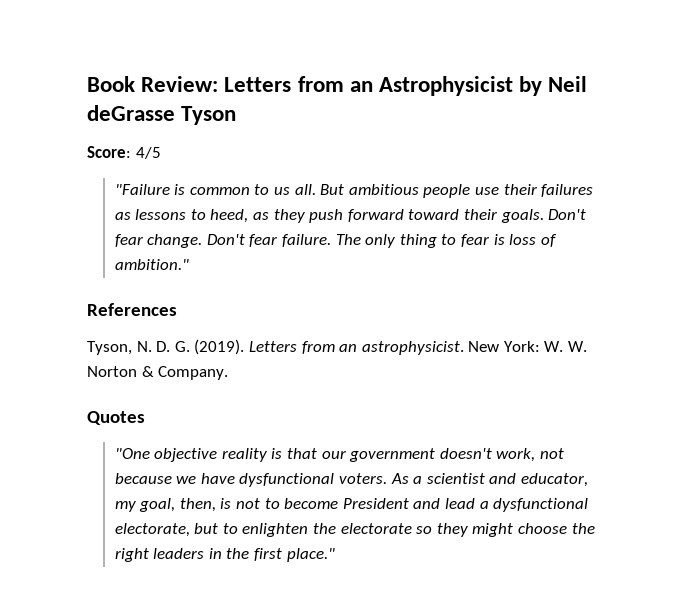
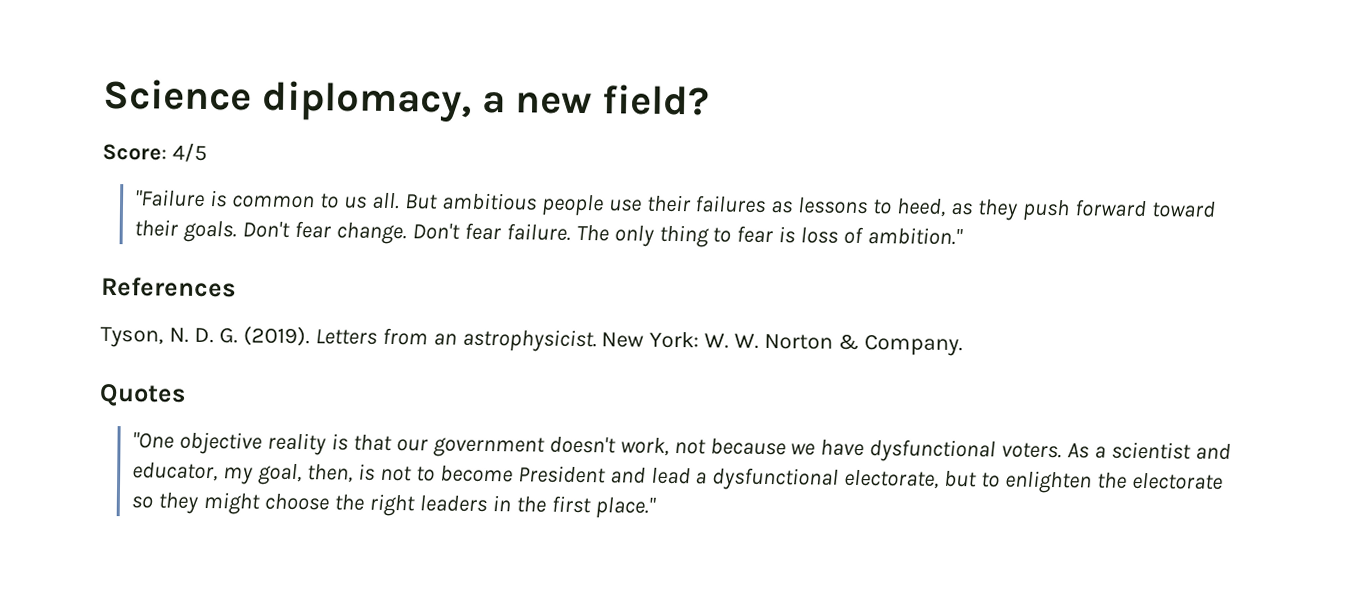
- Book Review: Letters from an Astrophysicist by Neil deGrasse Tyson
+ Science diplomacy, a new field?

